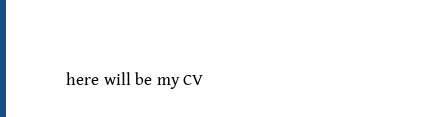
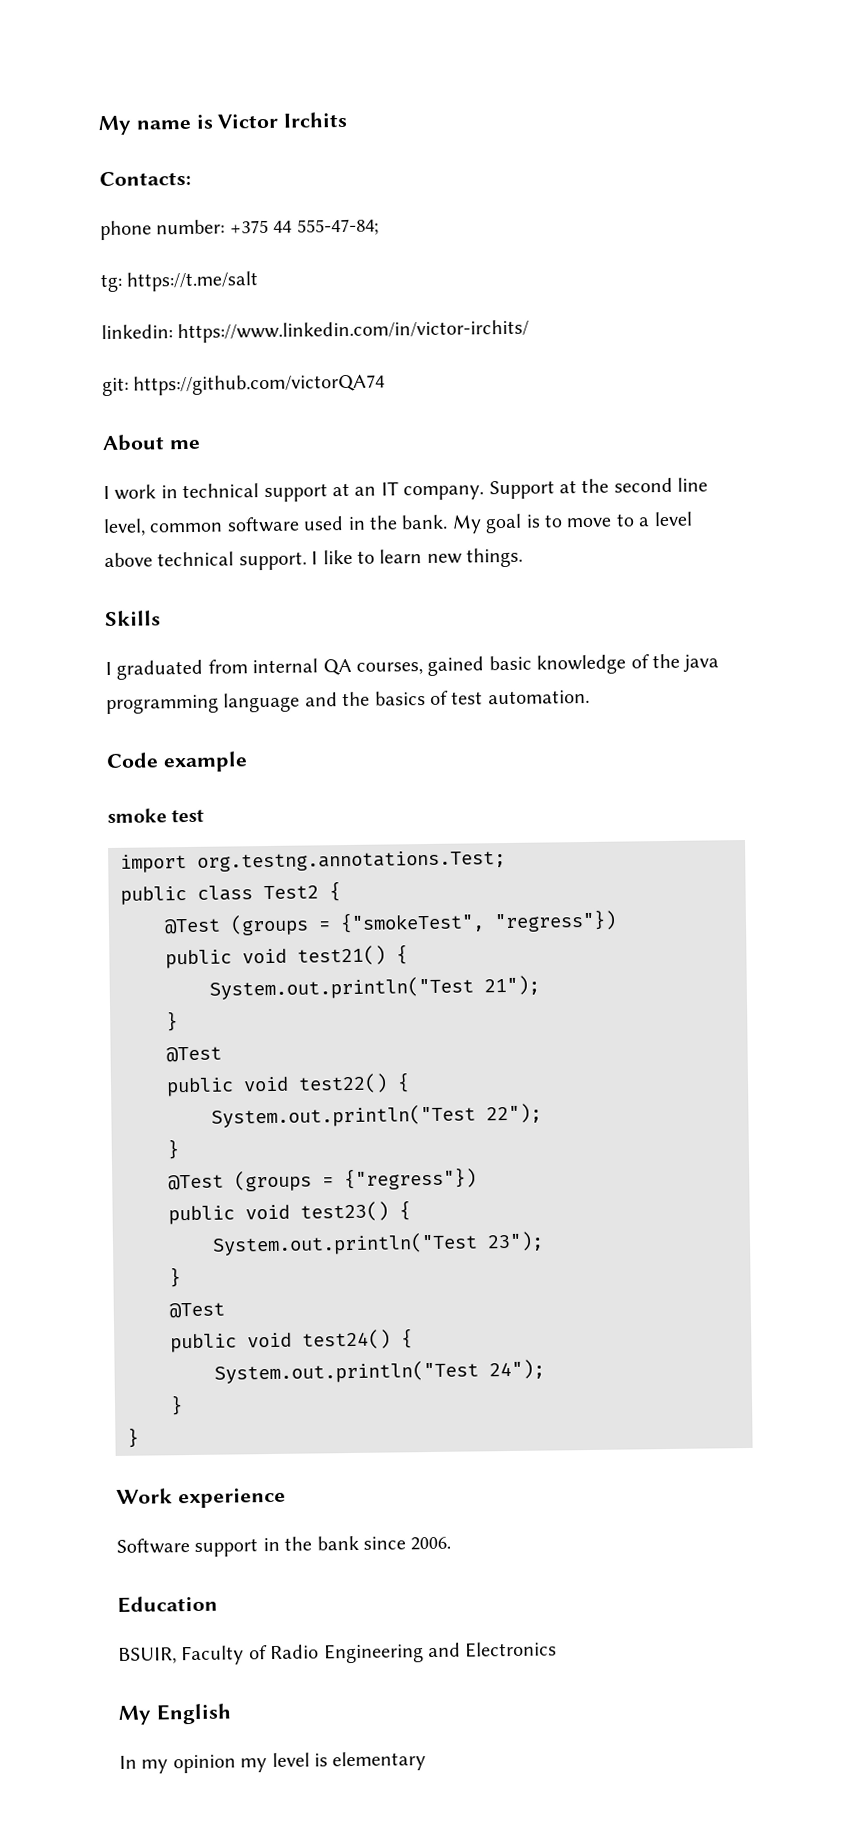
- here will be my CV
+ My name is Victor Irchits
+ Contacts:
+ phone number: +375 44 555-47-84;
+ tg: https://t.me/salt
+ linkedin: https://www.linkedin.com/in/victor-irchits/
+ git: https://github.com/victorQA74
+ About me
+ I work in technical support at an IT company. Support at the second line level, common software used in the bank. My goal is to move to a level above technical support. I like to learn new things.
+ Skills
+ I graduated from internal QA courses, gained basic knowledge of the java programming language and the basics of test automation.
+ Code example
+ smoke test
+ import org.testng.annotations.Test;
+ public class Test2 {
+ @Test (groups = {"smokeTest", "regress"})
+ public void test21() {
+ System.out.println("Test 21");
+ }
+ @Test
+ public void test22() {
+ System.out.println("Test 22");
+ }
+ @Test (groups = {"regress"})
+ public void test23() {
+ System.out.println("Test 23");
+ }
+ @Test
+ public void test24() {
+ System.out.println("Test 24");
+ }
+ }
+ Work experience
+ Software support in the bank since 2006.
+ Education
+ BSUIR, Faculty of Radio Engineering and Electronics
+ My English
+ In my opinion my level is elementary

